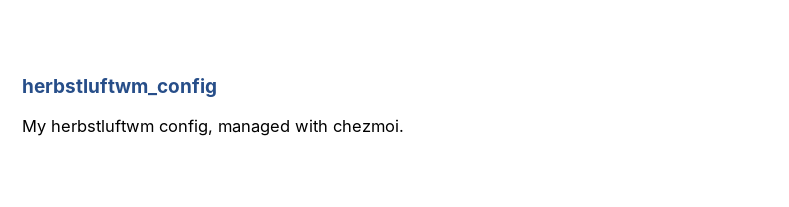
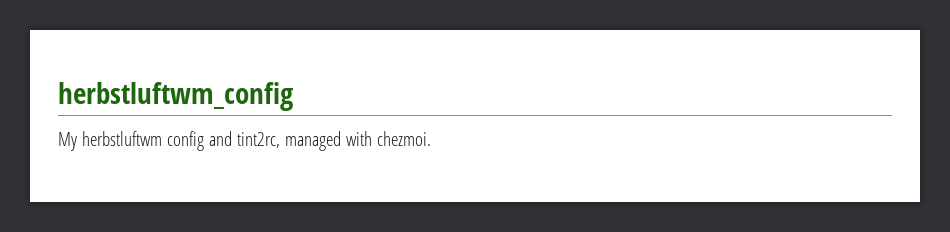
- My herbstluftwm config, managed with chezmoi.
+ My herbstluftwm config and tint2rc, managed with chezmoi.

